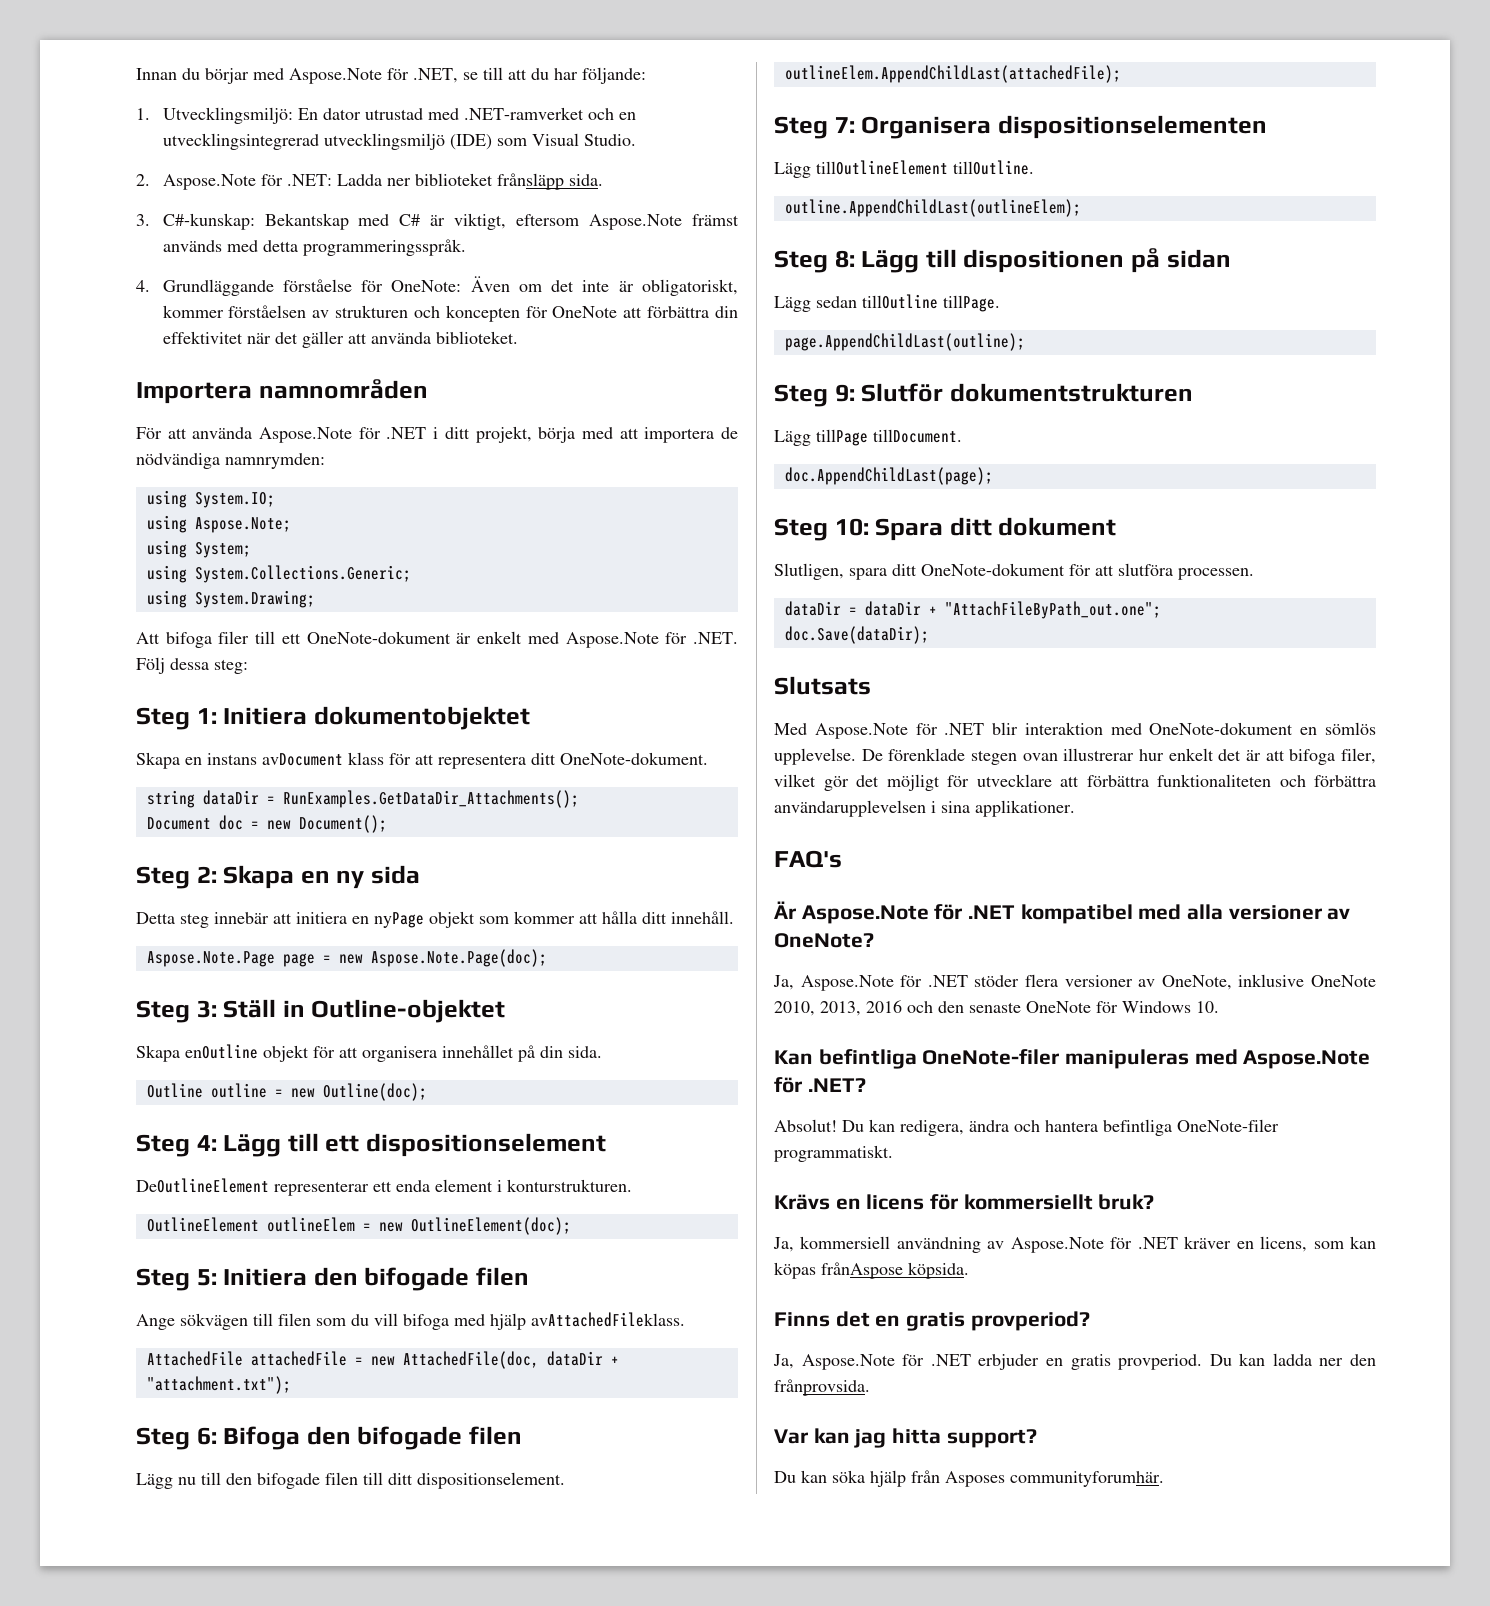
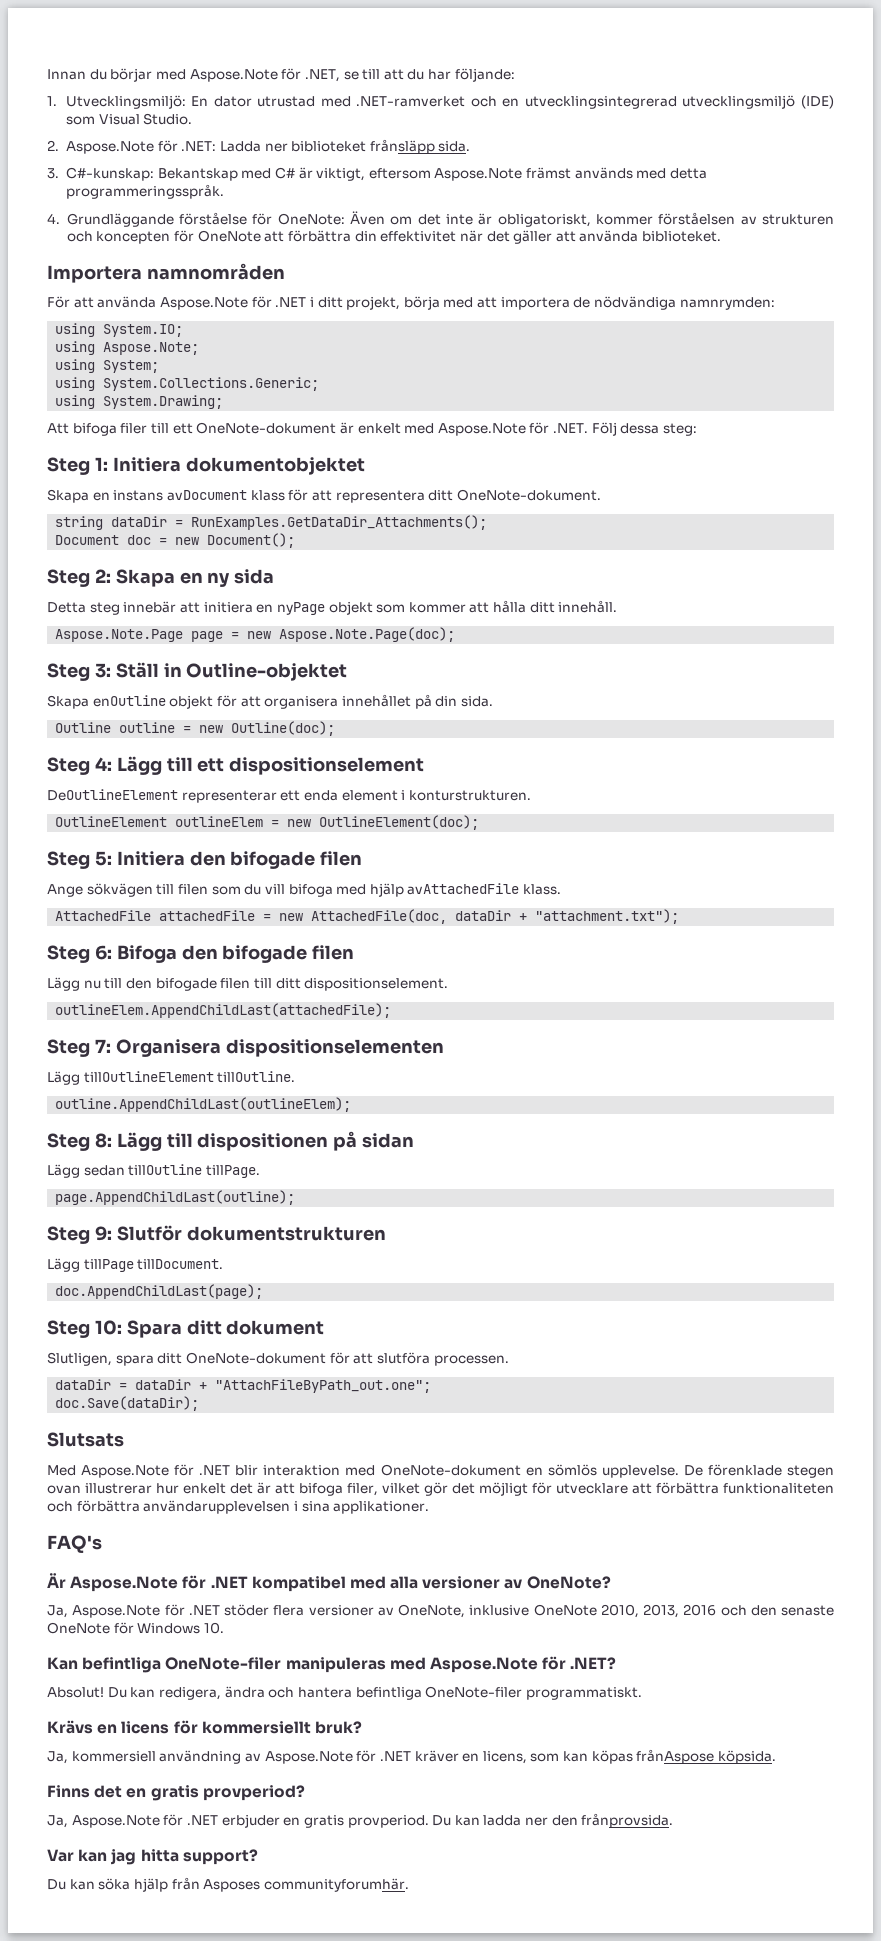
- Ange sökvägen till filen som du vill bifoga med hjälp avAttachedFileklass.
+ Ange sökvägen till filen som du vill bifoga med hjälp avAttachedFile klass.

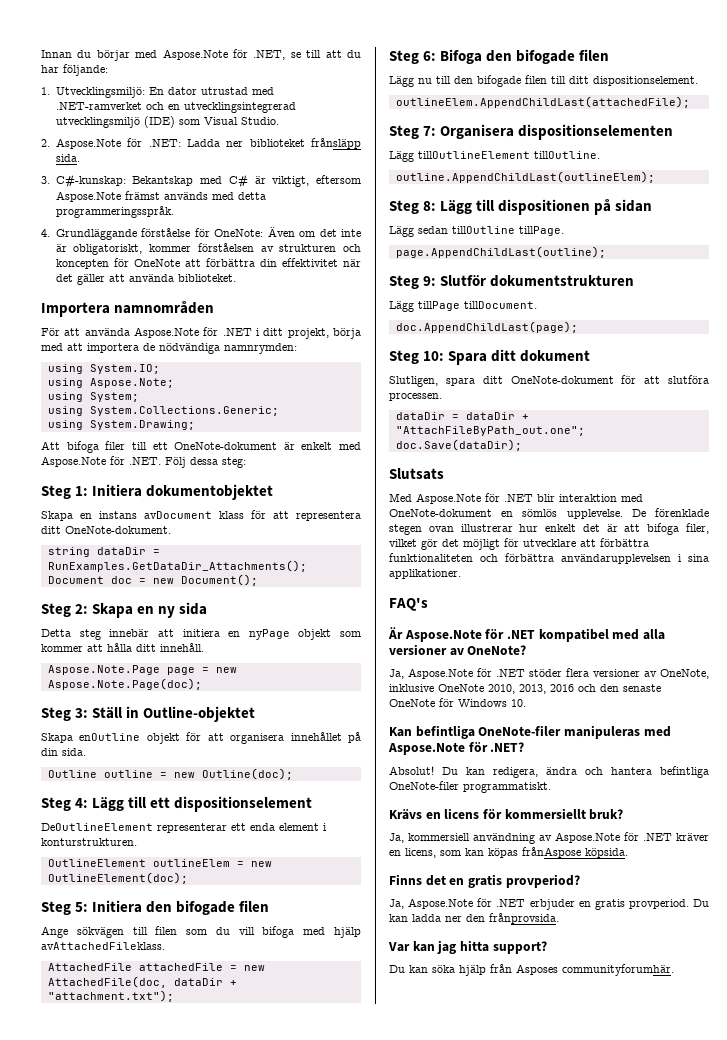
- Ange sökvägen till filen som du vill bifoga med hjälp avAttachedFile klass.
+ Ange sökvägen till filen som du vill bifoga med hjälp avAttachedFileklass.

